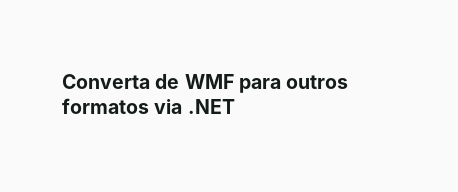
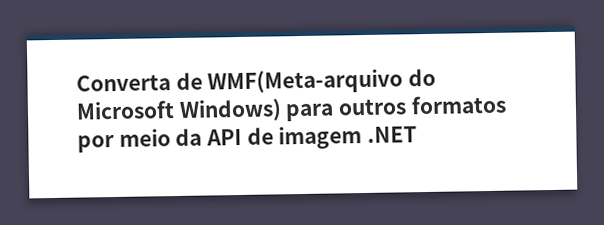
- Converta de WMF para outros formatos via .NET
+ Converta de WMF(Meta-arquivo do Microsoft Windows) para outros formatos por meio da API de imagem .NET

